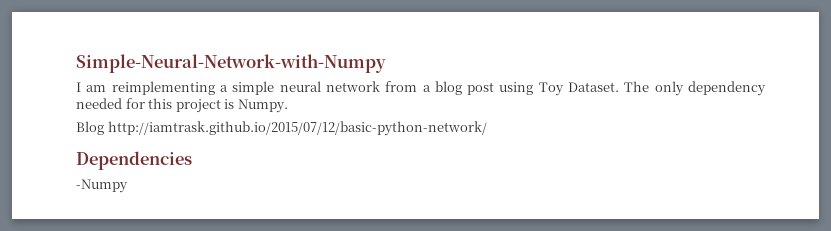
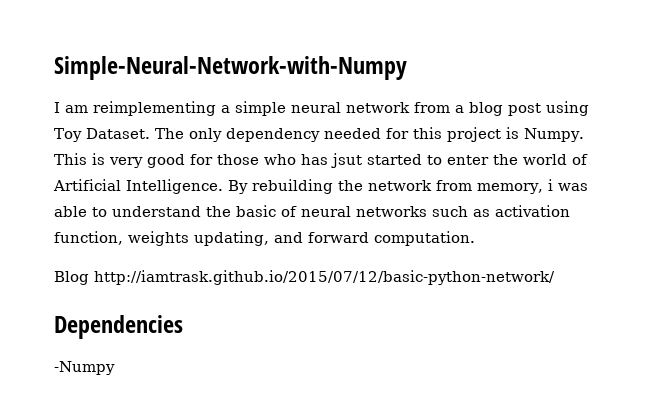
+ This is very good for those who has jsut started to enter the world of Artificial Intelligence. By rebuilding the network from memory, i was able to understand the basic of neural networks such as activation function, weights updating, and forward computation.

